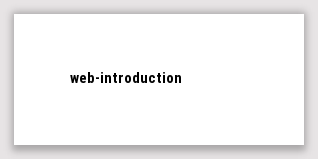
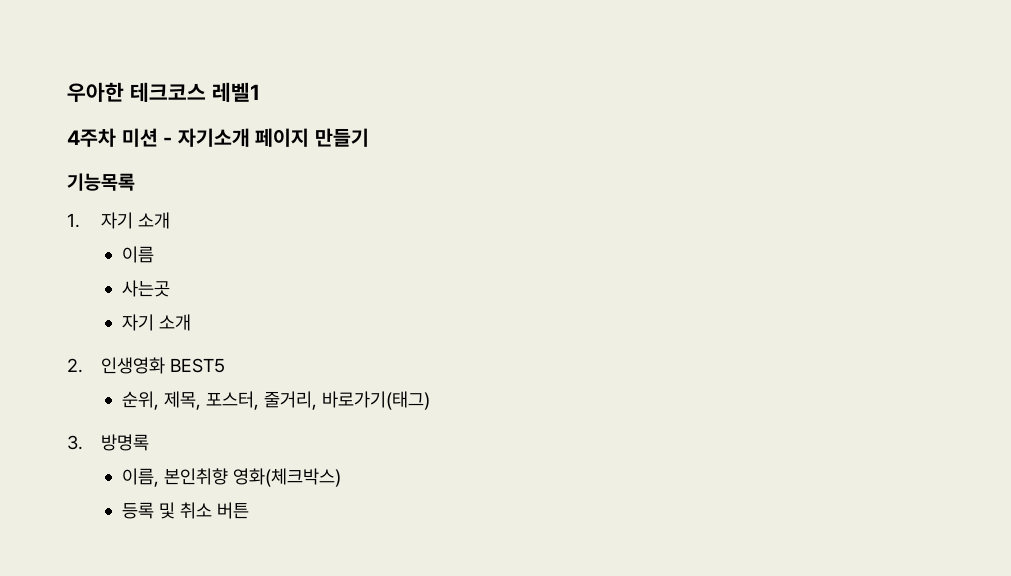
- web-introduction
+ 우아한 테크코스 레벨1
+ 4주차 미션 - 자기소개 페이지 만들기
+ 기능목록
+ 1. 자기 소개
+ 이름
+ 사는곳
+ 자기 소개
+ 2. 인생영화 BEST5
+ 순위, 제목, 포스터, 줄거리, 바로가기(태그)
+ 3. 방명록
+ 이름, 본인취향 영화(체크박스)
+ 등록 및 취소 버튼

